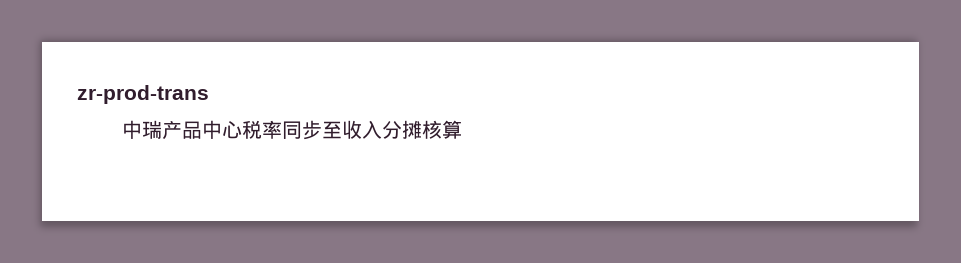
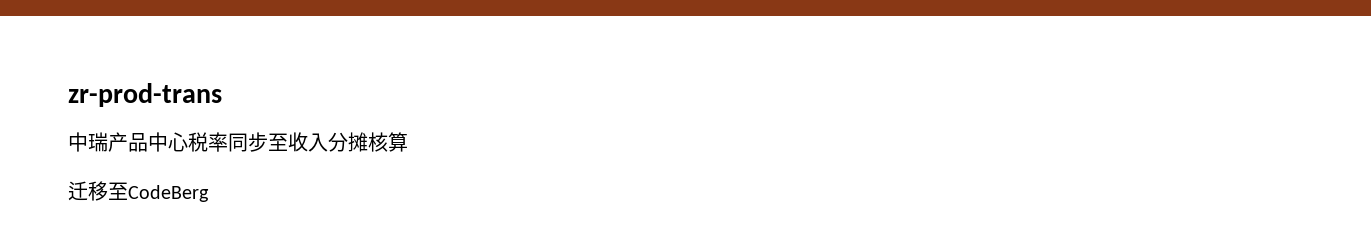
+ 迁移至CodeBerg

